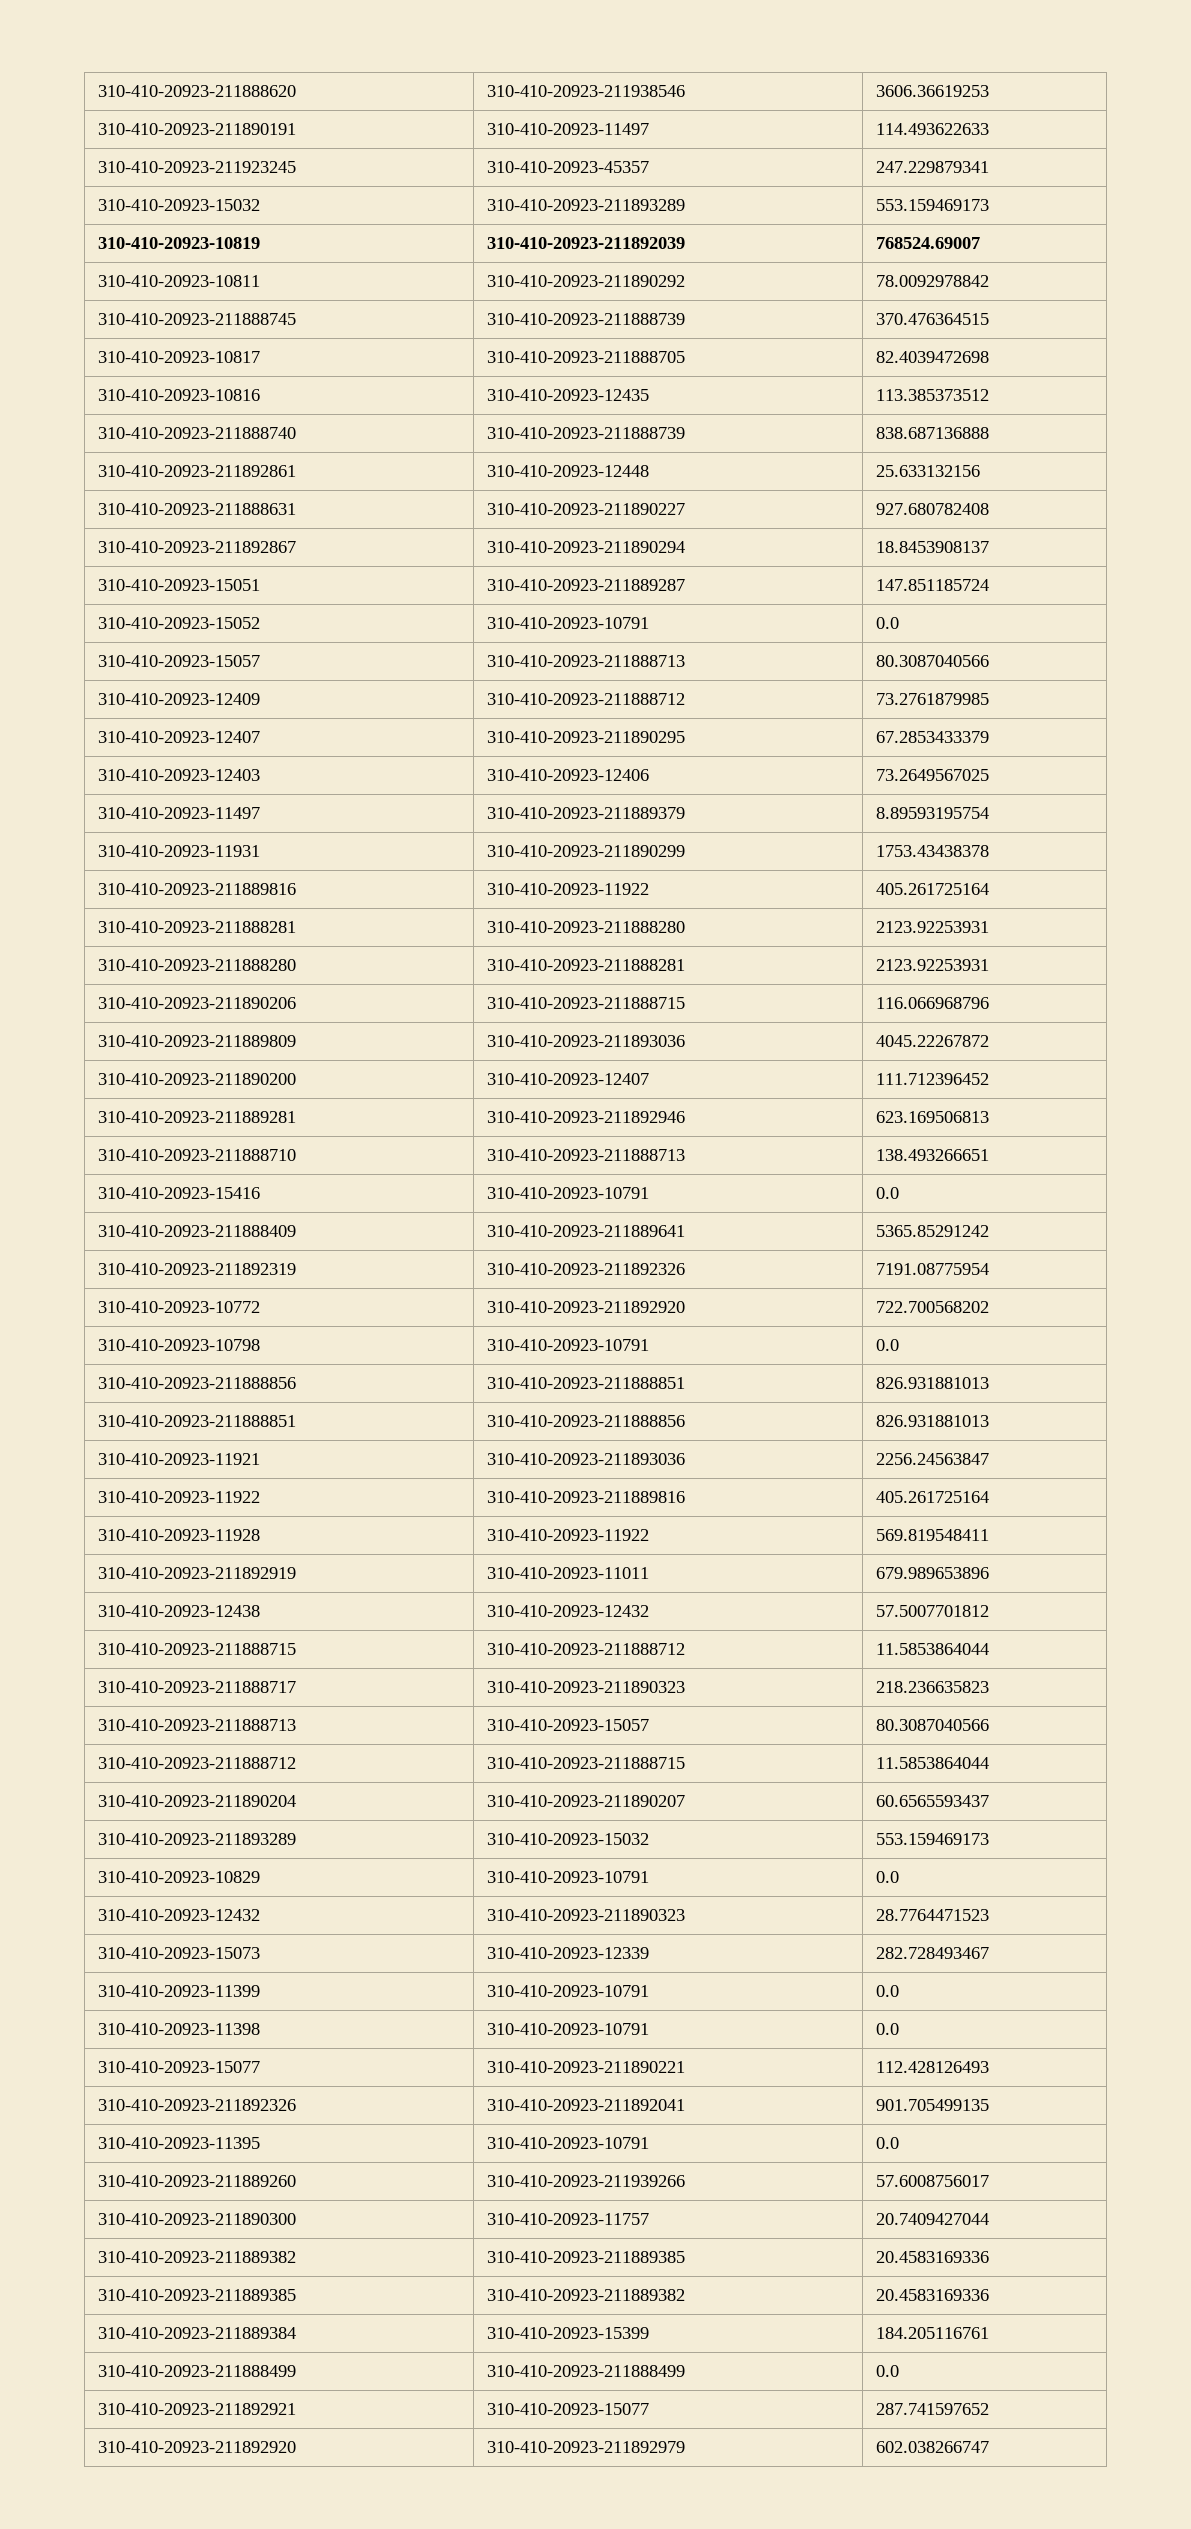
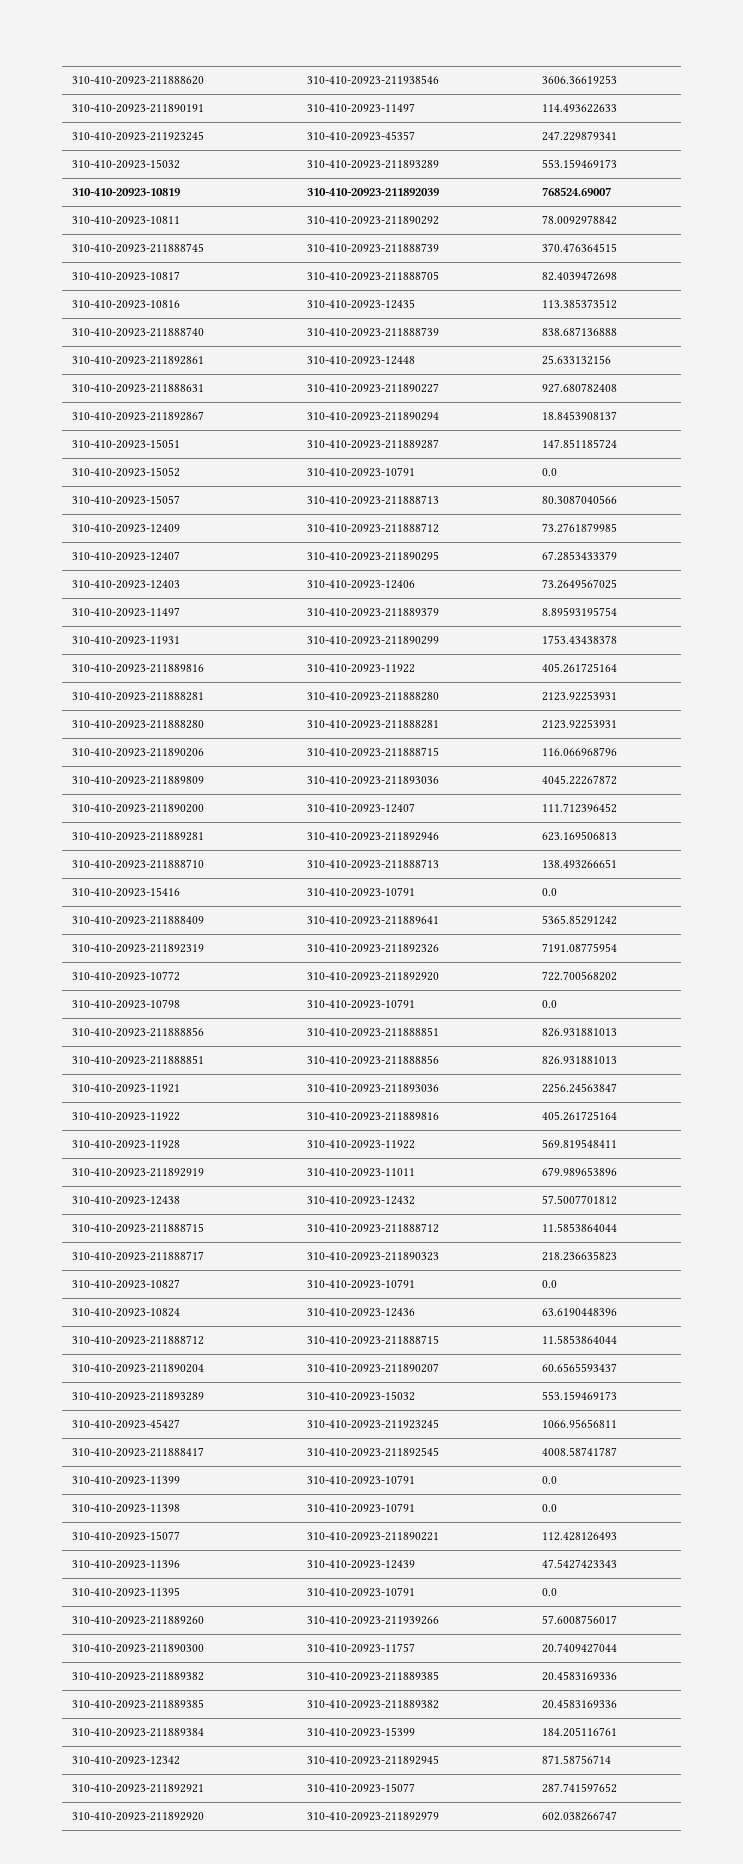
- 310-410-20923-211888713 | 310-410-20923-15057 | 80.3087040566
+ 310-410-20923-10827 | 310-410-20923-10791 | 0.0
+ 310-410-20923-10824 | 310-410-20923-12436 | 63.6190448396
- 310-410-20923-10829 | 310-410-20923-10791 | 0.0
- 310-410-20923-12432 | 310-410-20923-211890323 | 28.7764471523
- 310-410-20923-15073 | 310-410-20923-12339 | 282.728493467
+ 310-410-20923-45427 | 310-410-20923-211923245 | 1066.95656811
+ 310-410-20923-211888417 | 310-410-20923-211892545 | 4008.58741787
- 310-410-20923-211892326 | 310-410-20923-211892041 | 901.705499135
+ 310-410-20923-11396 | 310-410-20923-12439 | 47.5427423343
- 310-410-20923-211888499 | 310-410-20923-211888499 | 0.0
+ 310-410-20923-12342 | 310-410-20923-211892945 | 871.58756714

